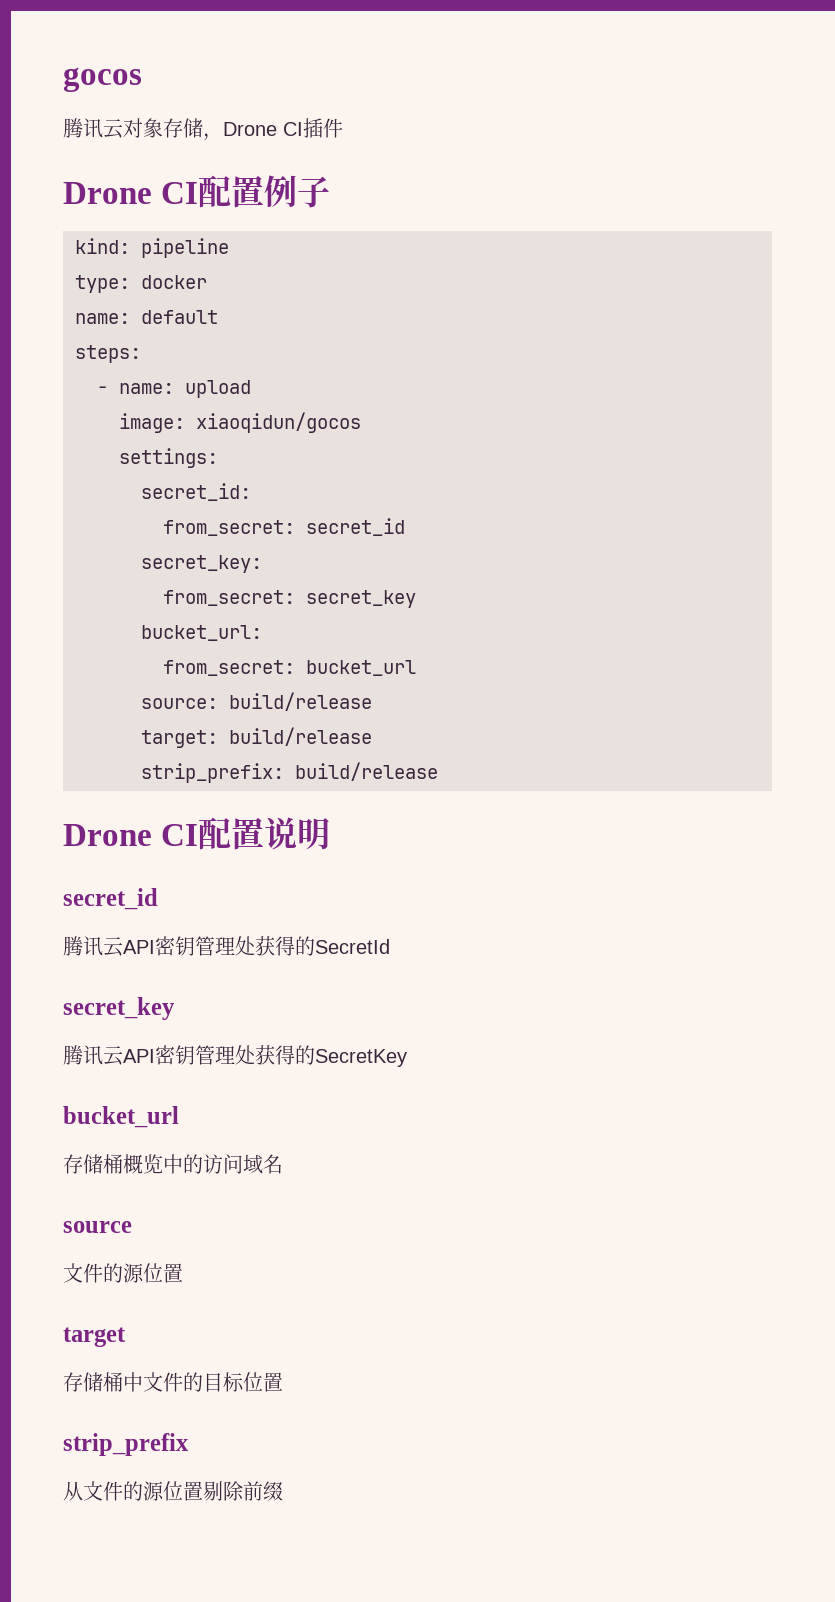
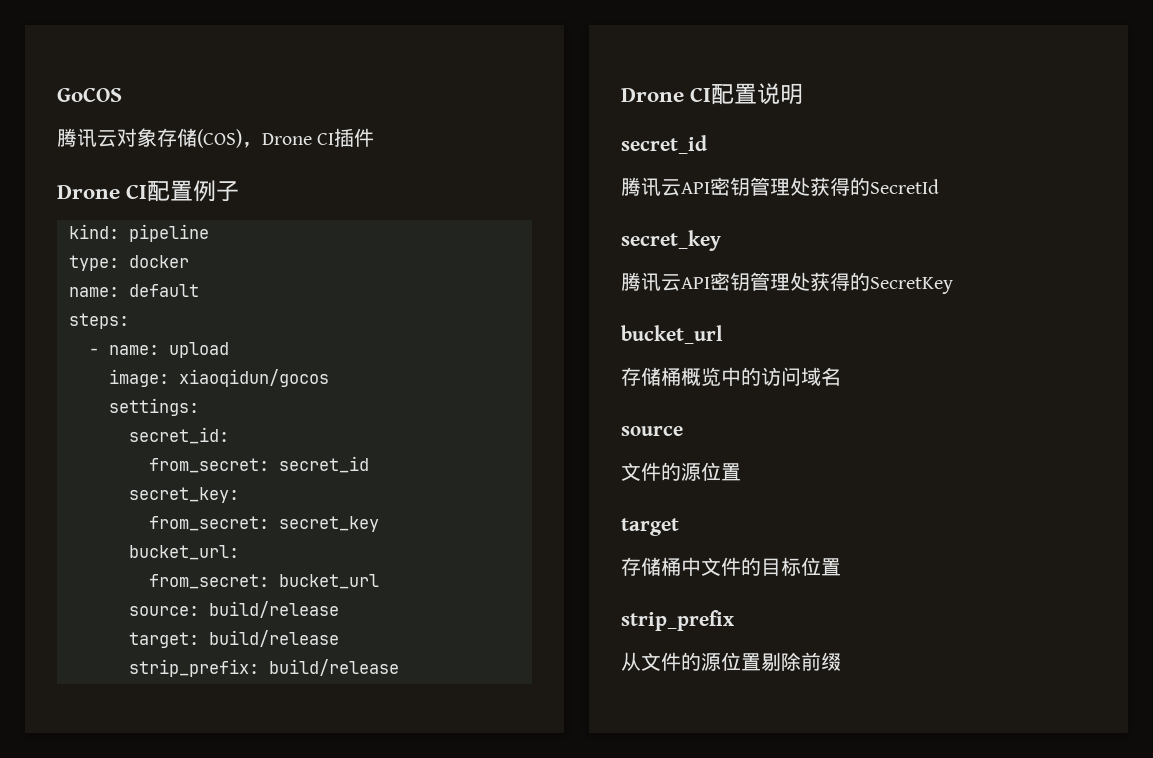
- gocos
+ GoCOS
- 腾讯云对象存储，Drone CI插件
+ 腾讯云对象存储(COS)，Drone CI插件

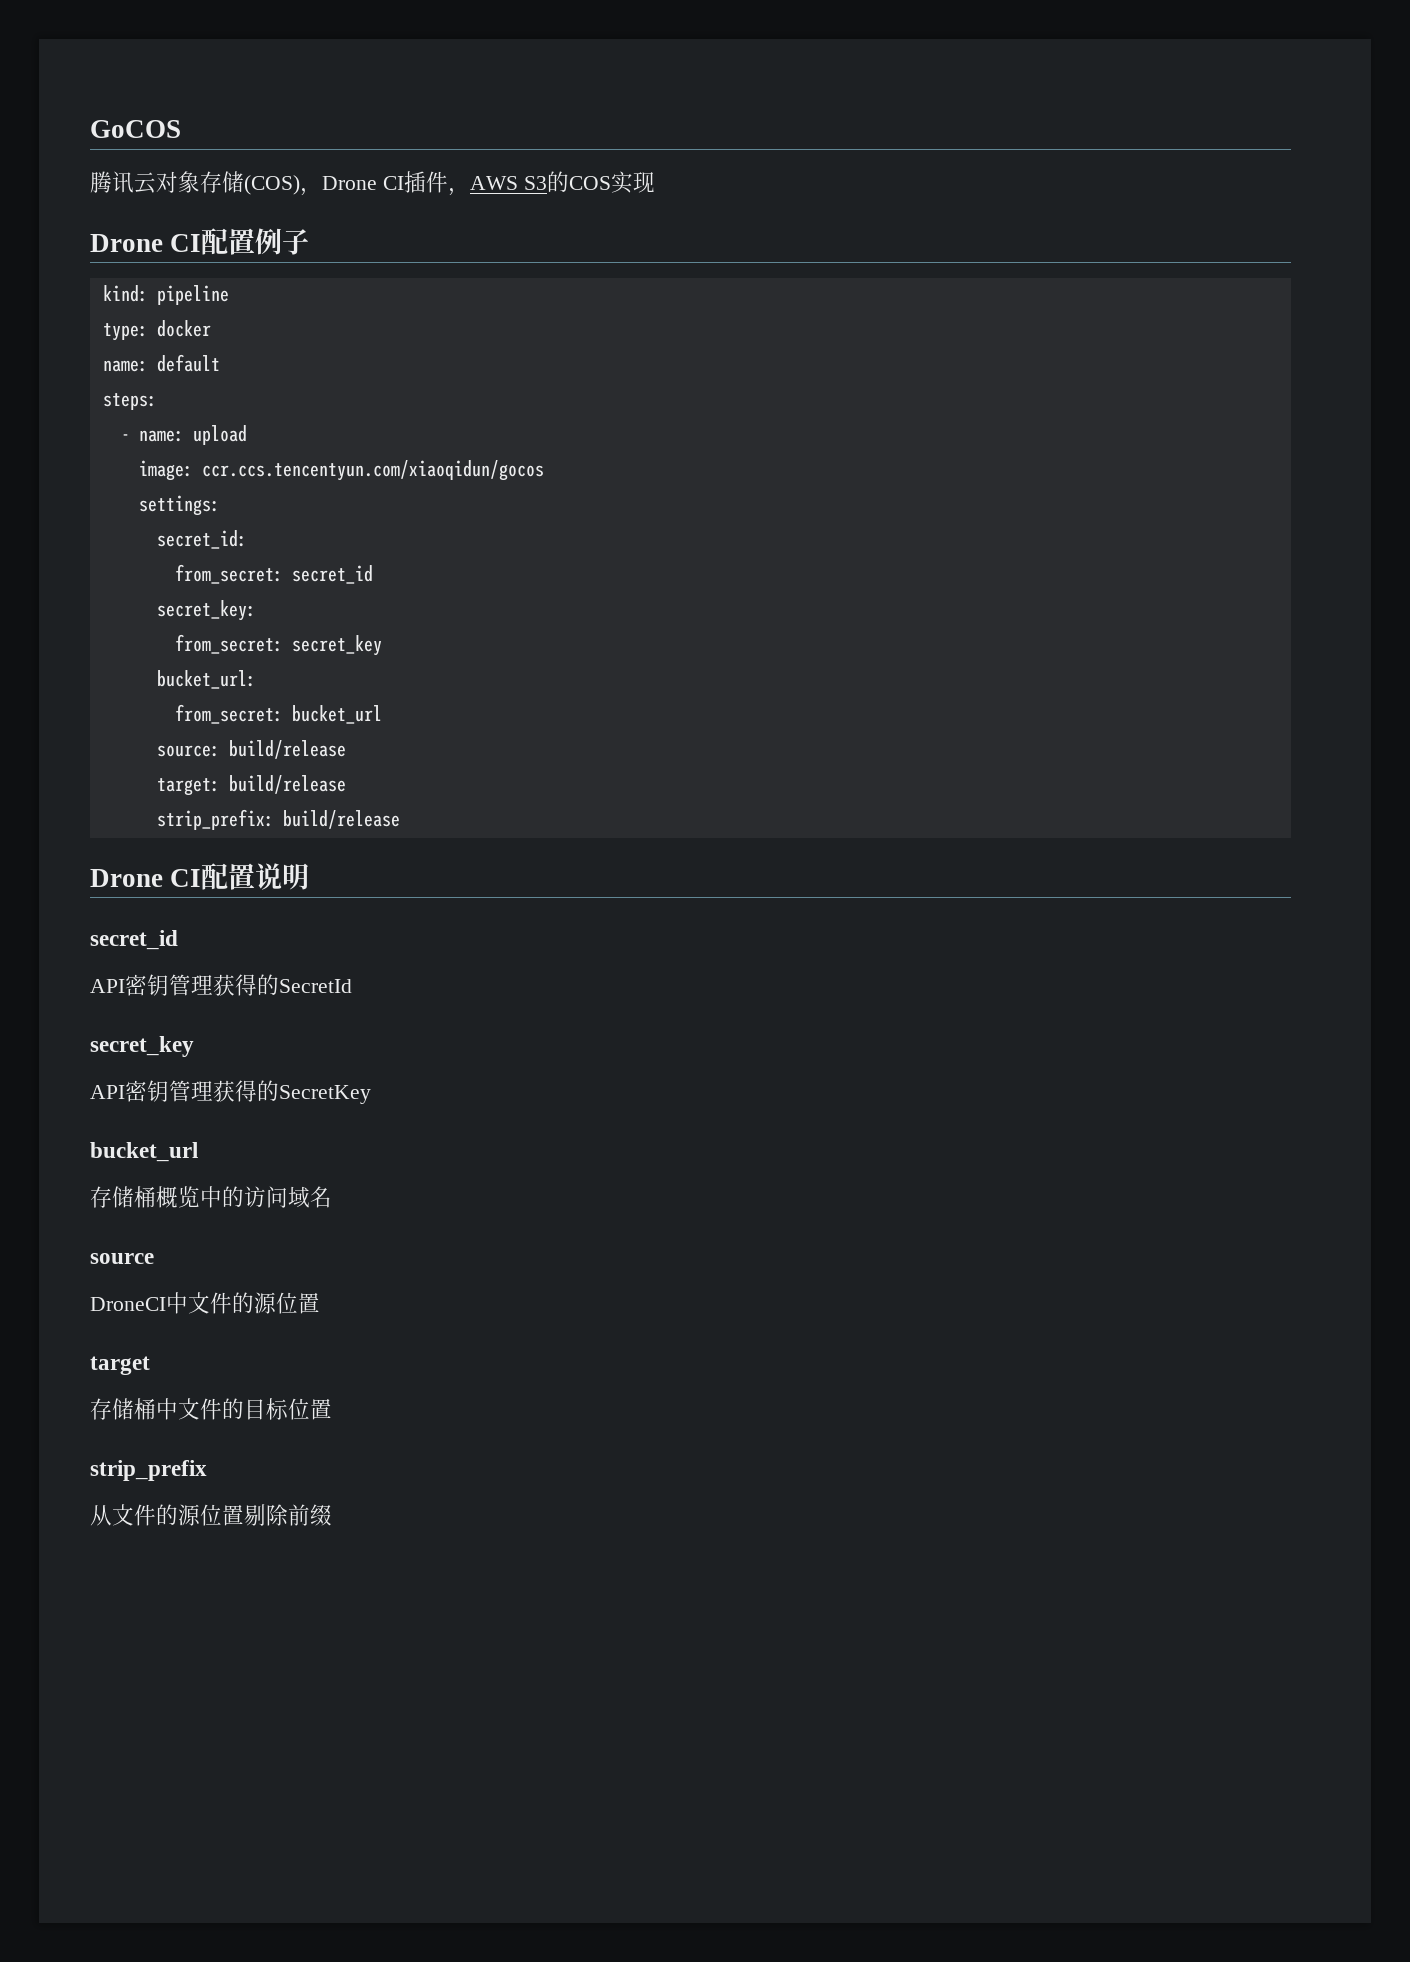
- 腾讯云对象存储(COS)，Drone CI插件
+ 腾讯云对象存储(COS)，Drone CI插件，AWS S3的COS实现
- image: xiaoqidun/gocos
+ image: ccr.ccs.tencentyun.com/xiaoqidun/gocos
- 腾讯云API密钥管理处获得的SecretId
+ API密钥管理获得的SecretId
- 腾讯云API密钥管理处获得的SecretKey
+ API密钥管理获得的SecretKey
  source
- 文件的源位置
+ DroneCI中文件的源位置

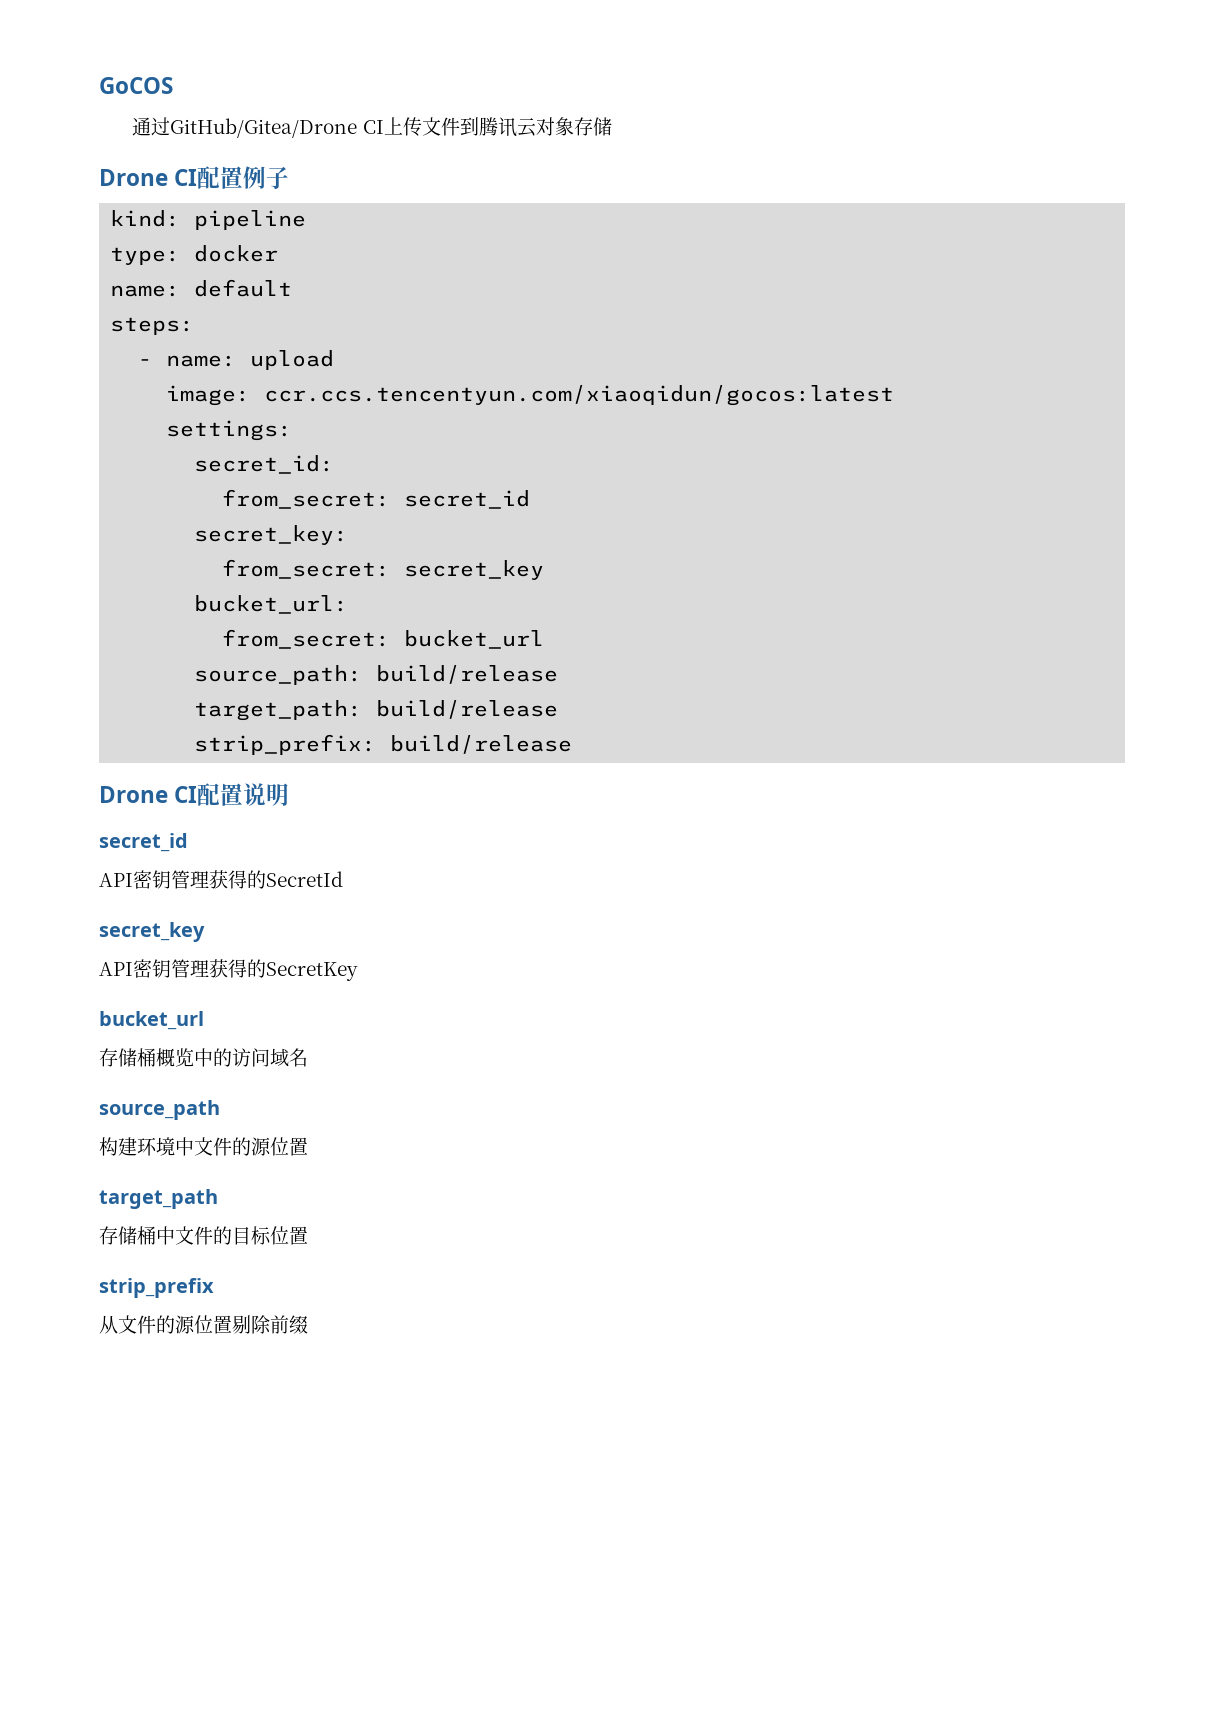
- 腾讯云对象存储(COS)，Drone CI插件，AWS S3的COS实现
+ 通过GitHub/Gitea/Drone CI上传文件到腾讯云对象存储
- image: ccr.ccs.tencentyun.com/xiaoqidun/gocos
+ image: ccr.ccs.tencentyun.com/xiaoqidun/gocos:latest
- source: build/release
- target: build/release
+ source_path: build/release
+ target_path: build/release
- source
- DroneCI中文件的源位置
+ source_path
+ 构建环境中文件的源位置
- target
+ target_path

